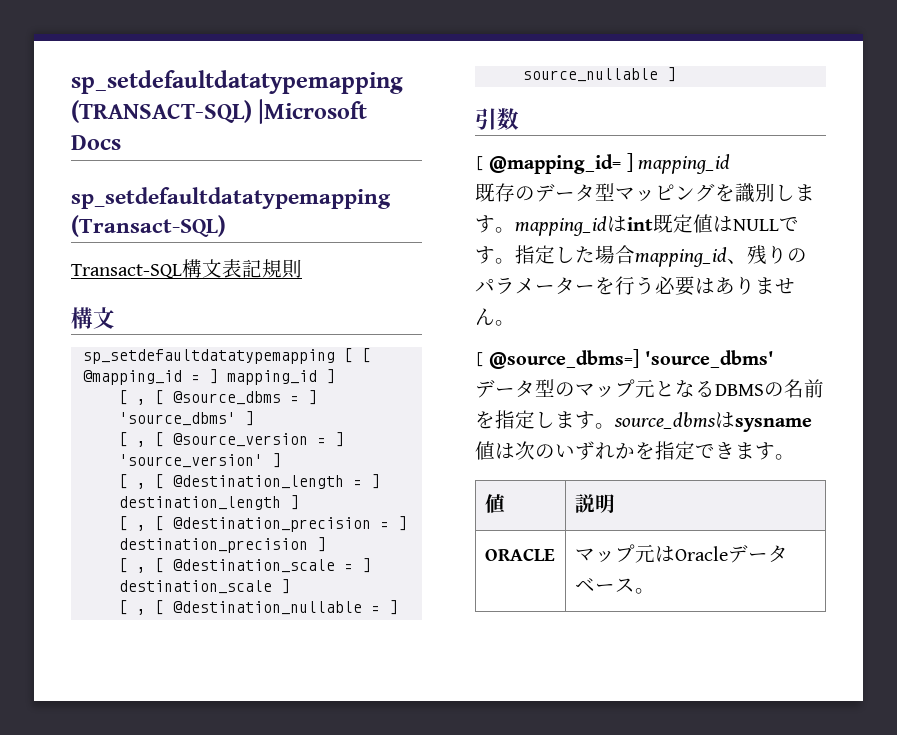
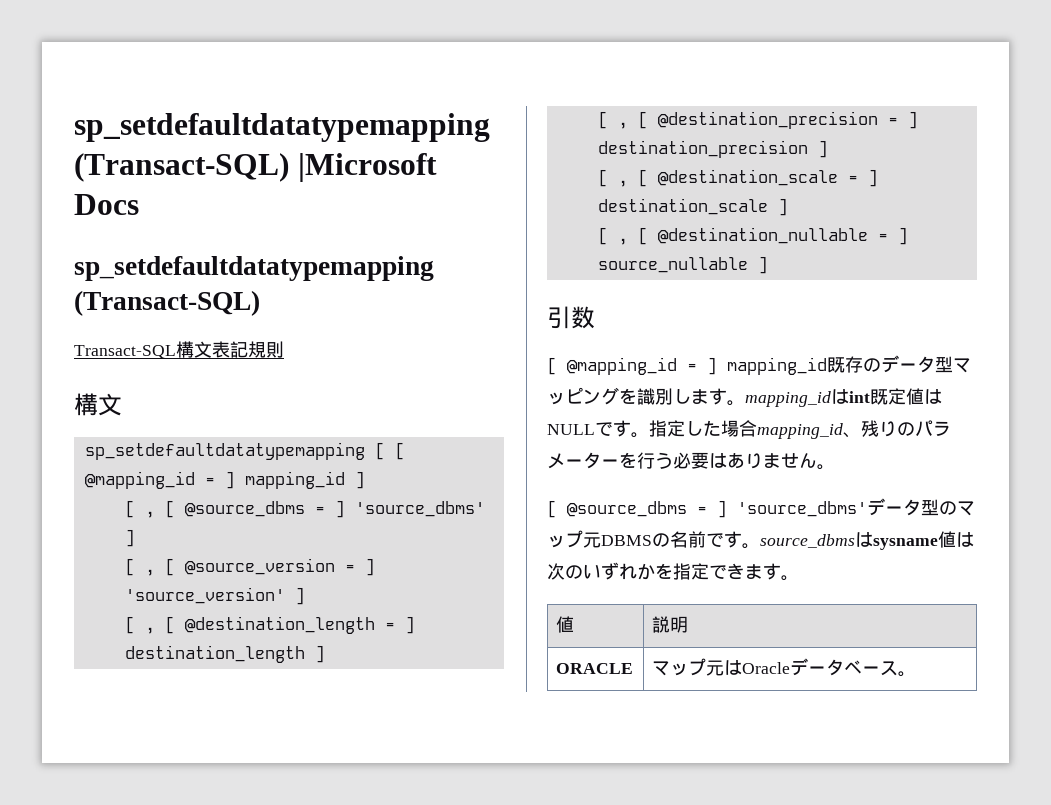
- sp_setdefaultdatatypemapping (TRANSACT-SQL) |Microsoft Docs
+ sp_setdefaultdatatypemapping (Transact-SQL) |Microsoft Docs
- [ @mapping_id= ] mapping_id
- 既存のデータ型マッピングを識別します。mapping_idはint既定値はNULLです。
+ [ @mapping_id = ] mapping_id既存のデータ型マッピングを識別します。mapping_idはint既定値はNULLです。
- [ @source_dbms=] 'source_dbms'
- データ型のマップ元となるDBMSの名前を指定します。source_dbmsはsysname値は次のいずれかを指定できます。
+ [ @source_dbms = ] 'source_dbms'データ型のマップ元DBMSの名前です。source_dbmsはsysname値は次のいずれかを指定できます。

